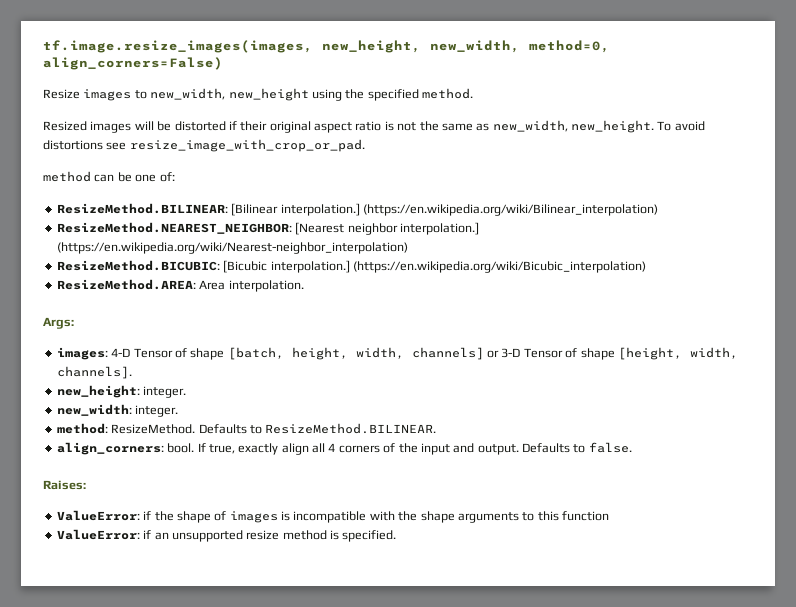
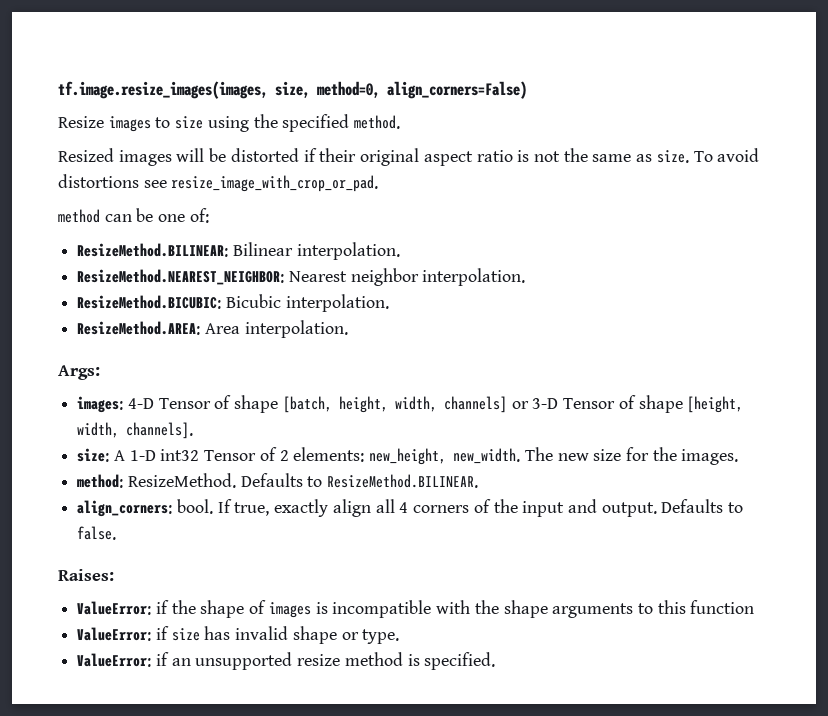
- tf.image.resize_images(images, new_height, new_width, method=0, align_corners=False)
+ tf.image.resize_images(images, size, method=0, align_corners=False)
- Resize images to new_width, new_height using the specified method.
+ Resize images to size using the specified method.
- Resized images will be distorted if their original aspect ratio is not the same as new_width, new_height.
+ Resized images will be distorted if their original aspect ratio is not the same as size.
- ResizeMethod.BILINEAR: [Bilinear interpolation.] (https://en.wikipedia.org/wiki/Bilinear_interpolation)
- ResizeMethod.NEAREST_NEIGHBOR: [Nearest neighbor interpolation.] (https://en.wikipedia.org/wiki/Nearest-neighbor_interpolation)
- ResizeMethod.BICUBIC: [Bicubic interpolation.] (https://en.wikipedia.org/wiki/Bicubic_interpolation)
+ ResizeMethod.BILINEAR: Bilinear interpolation.
+ ResizeMethod.NEAREST_NEIGHBOR: Nearest neighbor interpolation.
+ ResizeMethod.BICUBIC: Bicubic interpolation.
- new_height: integer.
- new_width: integer.
+ size: A 1-D int32 Tensor of 2 elements: new_height, new_width. The new size for the images.
+ ValueError: if size has invalid shape or type.

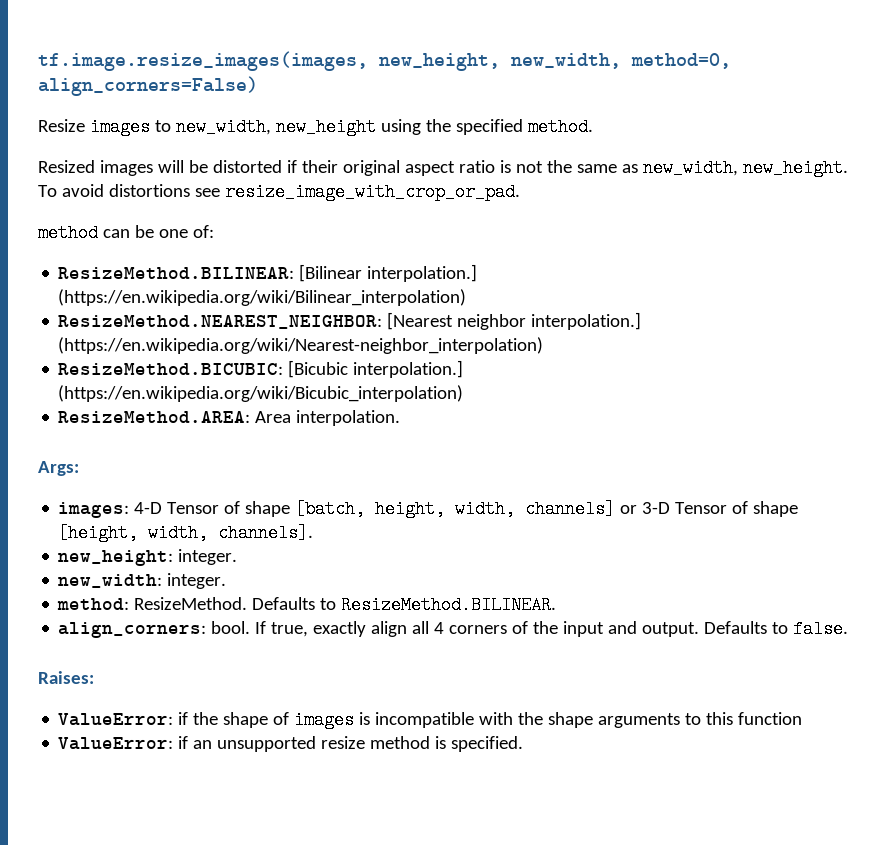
- tf.image.resize_images(images, size, method=0, align_corners=False)
+ tf.image.resize_images(images, new_height, new_width, method=0, align_corners=False)
- Resize images to size using the specified method.
+ Resize images to new_width, new_height using the specified method.
- Resized images will be distorted if their original aspect ratio is not the same as size.
+ Resized images will be distorted if their original aspect ratio is not the same as new_width, new_height.
- ResizeMethod.BILINEAR: Bilinear interpolation.
- ResizeMethod.NEAREST_NEIGHBOR: Nearest neighbor interpolation.
- ResizeMethod.BICUBIC: Bicubic interpolation.
+ ResizeMethod.BILINEAR: [Bilinear interpolation.] (https://en.wikipedia.org/wiki/Bilinear_interpolation)
+ ResizeMethod.NEAREST_NEIGHBOR: [Nearest neighbor interpolation.] (https://en.wikipedia.org/wiki/Nearest-neighbor_interpolation)
+ ResizeMethod.BICUBIC: [Bicubic interpolation.] (https://en.wikipedia.org/wiki/Bicubic_interpolation)
- size: A 1-D int32 Tensor of 2 elements: new_height, new_width. The new size for the images.
+ new_height: integer.
+ new_width: integer.
- ValueError: if size has invalid shape or type.

